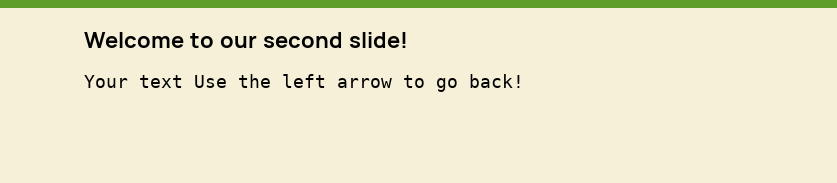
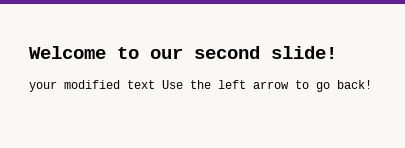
- Your text Use the left arrow to go back!
+ your modified text Use the left arrow to go back!

